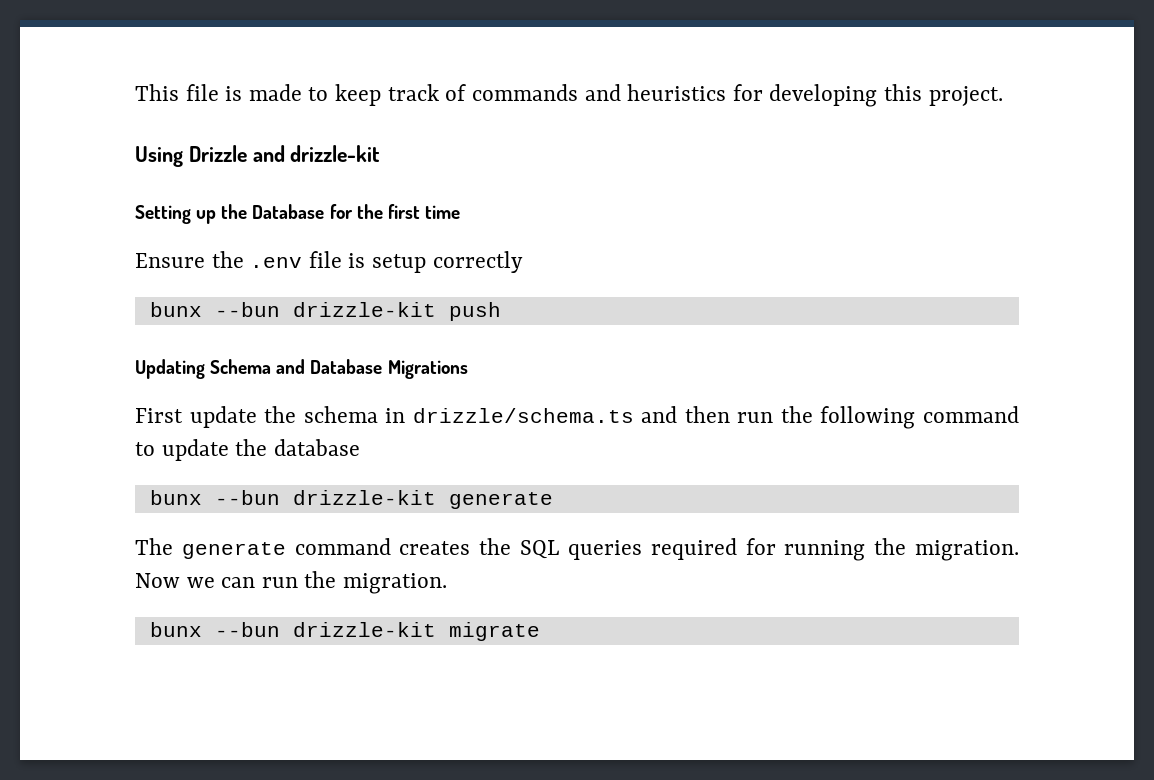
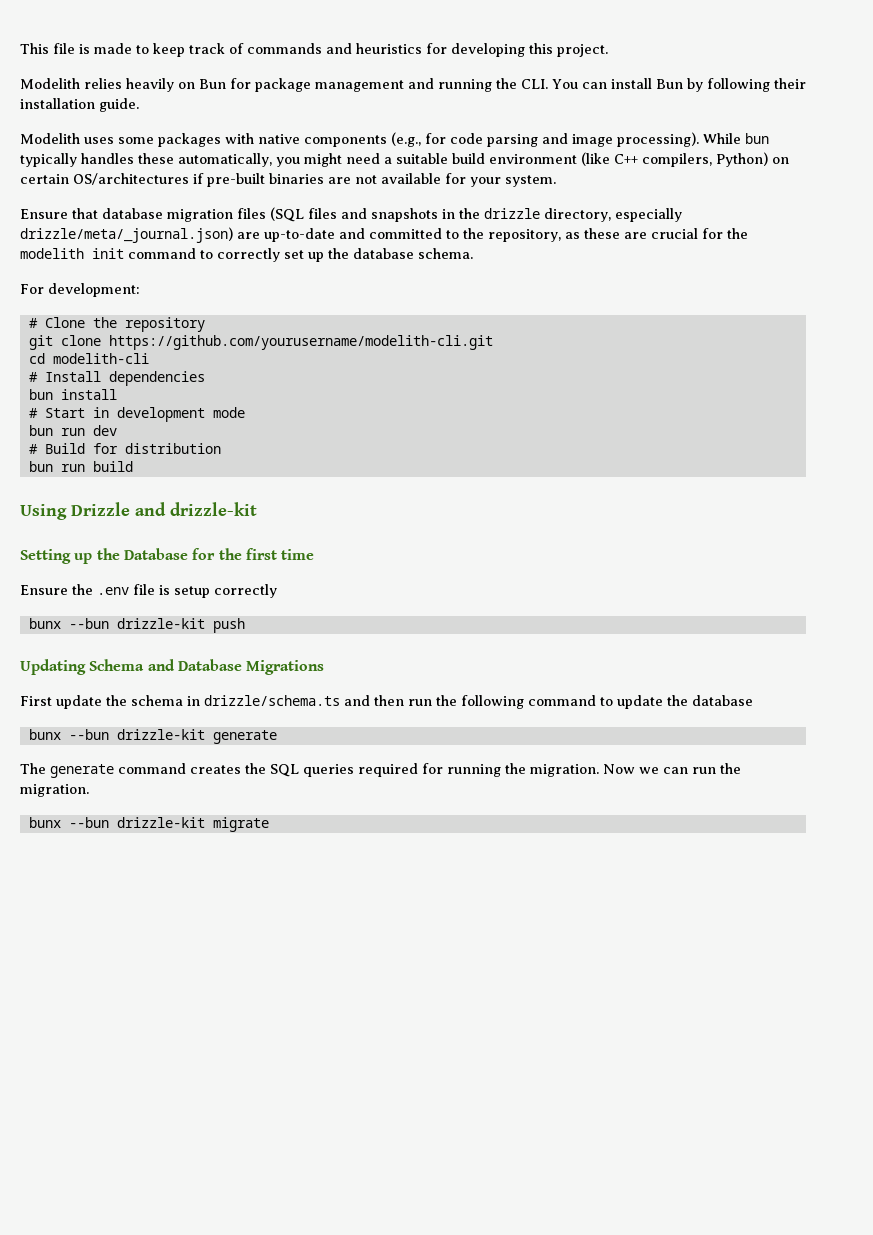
+ Modelith relies heavily on Bun for package management and running the CLI. You can install Bun by following their installation guide.
+ Modelith uses some packages with native components (e.g., for code parsing and image processing). While bun typically handles these automatically, you might need a suitable build environment (like C++ compilers, Python) on certain OS/architectures if pre-built binaries are not available for your system.
+ Ensure that database migration files (SQL files and snapshots in the drizzle directory, especially drizzle/meta/_journal.json) are up-to-date and committed to the repository, as these are crucial for the modelith init command to correctly set up the database schema.
+ For development:
+ # Clone the repository
+ git clone https://github.com/yourusername/modelith-cli.git
+ cd modelith-cli
+ # Install dependencies
+ bun install
+ # Start in development mode
+ bun run dev
+ # Build for distribution
+ bun run build

